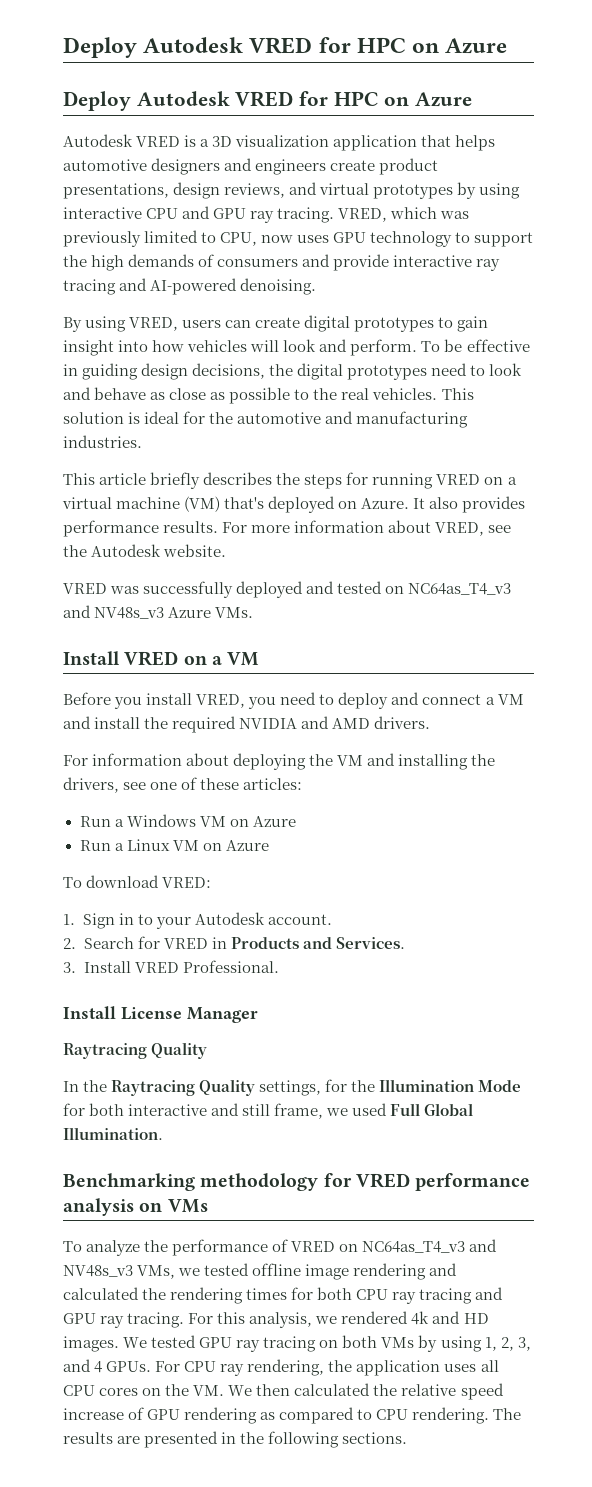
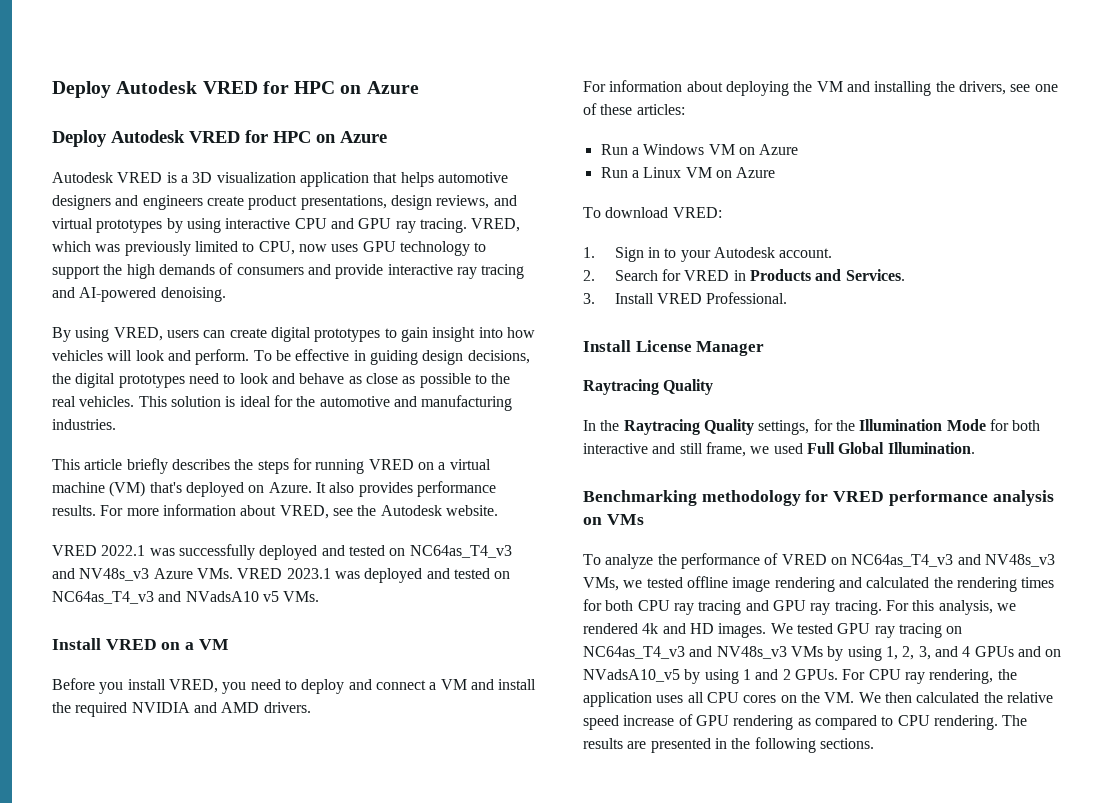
- VRED was successfully deployed and tested on NC64as_T4_v3 and NV48s_v3 Azure VMs.
+ VRED 2022.1 was successfully deployed and tested on NC64as_T4_v3 and NV48s_v3 Azure VMs. VRED 2023.1 was deployed and tested on NC64as_T4_v3 and NVadsA10 v5 VMs.
- We tested GPU ray tracing on both VMs by using 1, 2, 3, and 4 GPUs.
+ We tested GPU ray tracing on NC64as_T4_v3 and NV48s_v3 VMs by using 1, 2, 3, and 4 GPUs and on NVadsA10_v5 by using 1 and 2 GPUs.

